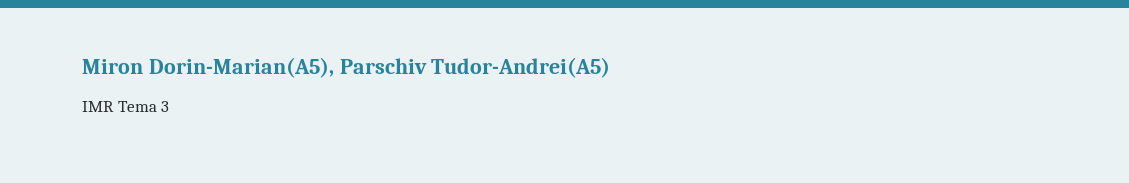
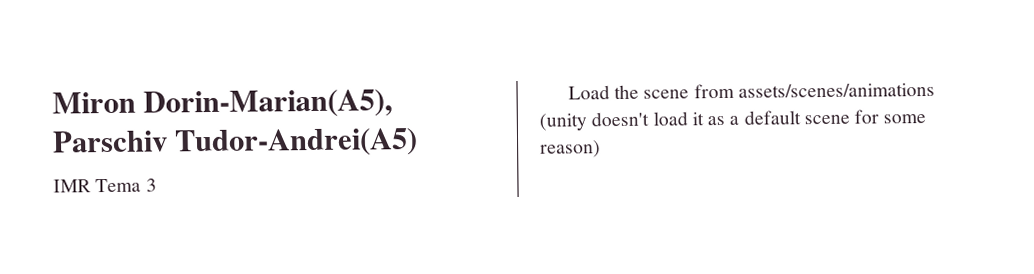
+ Load the scene from assets/scenes/animations (unity doesn't load it as a default scene for some reason)

